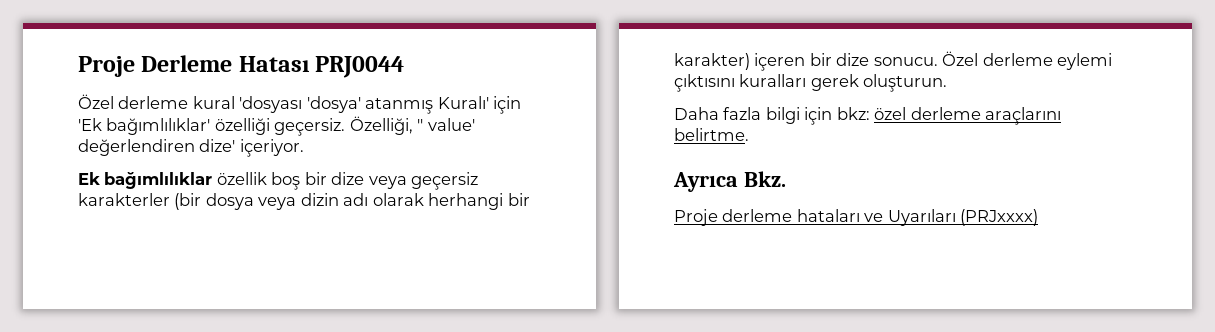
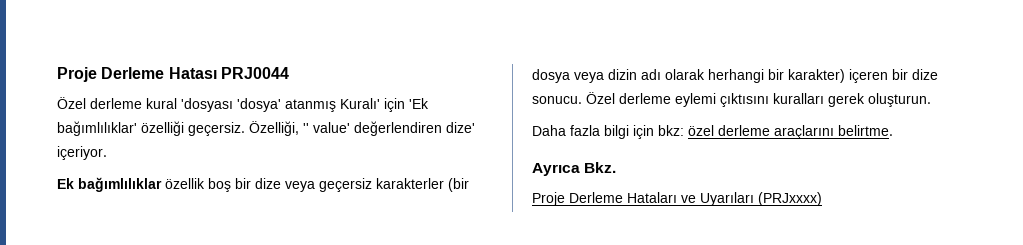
- Proje derleme hataları ve Uyarıları (PRJxxxx)
+ Proje Derleme Hataları ve Uyarıları (PRJxxxx)

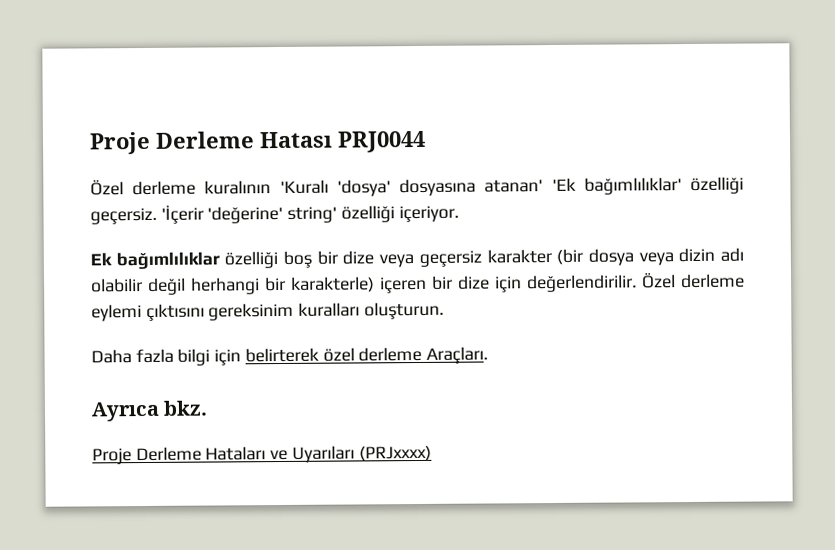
- Özel derleme kural 'dosyası 'dosya' atanmış Kuralı' için 'Ek bağımlılıklar' özelliği geçersiz. Özelliği, '' value' değerlendiren dize' içeriyor.
+ Özel derleme kuralının 'Kuralı 'dosya' dosyasına atanan' 'Ek bağımlılıklar' özelliği geçersiz. 'İçerir 'değerine' string' özelliği içeriyor.
- Ek bağımlılıklar özellik boş bir dize veya geçersiz karakterler (bir dosya veya dizin adı olarak herhangi bir karakter) içeren bir dize sonucu.
+ Ek bağımlılıklar özelliği boş bir dize veya geçersiz karakter (bir dosya veya dizin adı olabilir değil herhangi bir karakterle) içeren bir dize için değerlendirilir.
- Özel derleme eylemi çıktısını kuralları gerek oluşturun.
+ Özel derleme eylemi çıktısını gereksinim kuralları oluşturun.
- Daha fazla bilgi için bkz: özel derleme araçlarını belirtme.
+ Daha fazla bilgi için belirterek özel derleme Araçları.
- Ayrıca Bkz.
+ Ayrıca bkz.

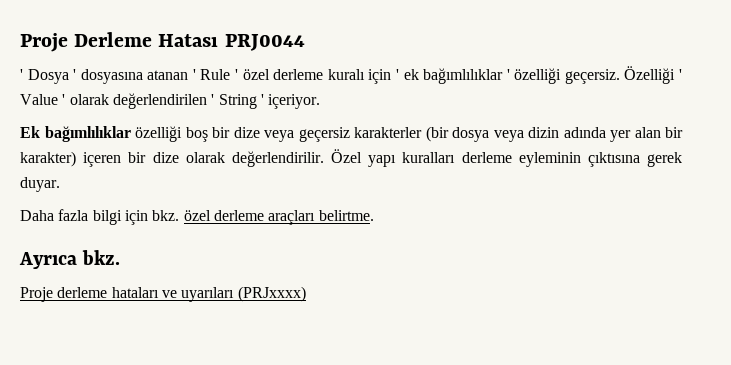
- Özel derleme kuralının 'Kuralı 'dosya' dosyasına atanan' 'Ek bağımlılıklar' özelliği geçersiz. 'İçerir 'değerine' string' özelliği içeriyor.
+ ' Dosya ' dosyasına atanan ' Rule ' özel derleme kuralı için ' ek bağımlılıklar ' özelliği geçersiz. Özelliği ' Value ' olarak değerlendirilen ' String ' içeriyor.
- Ek bağımlılıklar özelliği boş bir dize veya geçersiz karakter (bir dosya veya dizin adı olabilir değil herhangi bir karakterle) içeren bir dize için değerlendirilir.
+ Ek bağımlılıklar özelliği boş bir dize veya geçersiz karakterler (bir dosya veya dizin adında yer alan bir karakter) içeren bir dize olarak değerlendirilir.
- Özel derleme eylemi çıktısını gereksinim kuralları oluşturun.
+ Özel yapı kuralları derleme eyleminin çıktısına gerek duyar.
- Daha fazla bilgi için belirterek özel derleme Araçları.
+ Daha fazla bilgi için bkz. özel derleme araçları belirtme.
- Proje Derleme Hataları ve Uyarıları (PRJxxxx)
+ Proje derleme hataları ve uyarıları (PRJxxxx)

